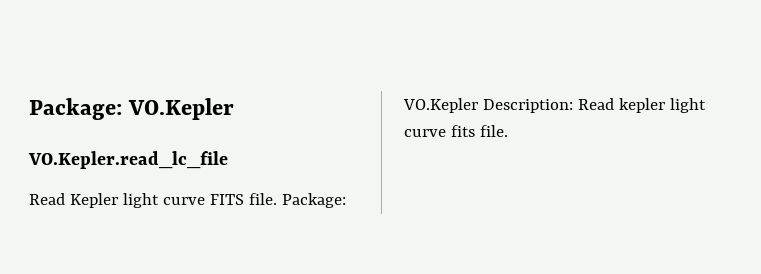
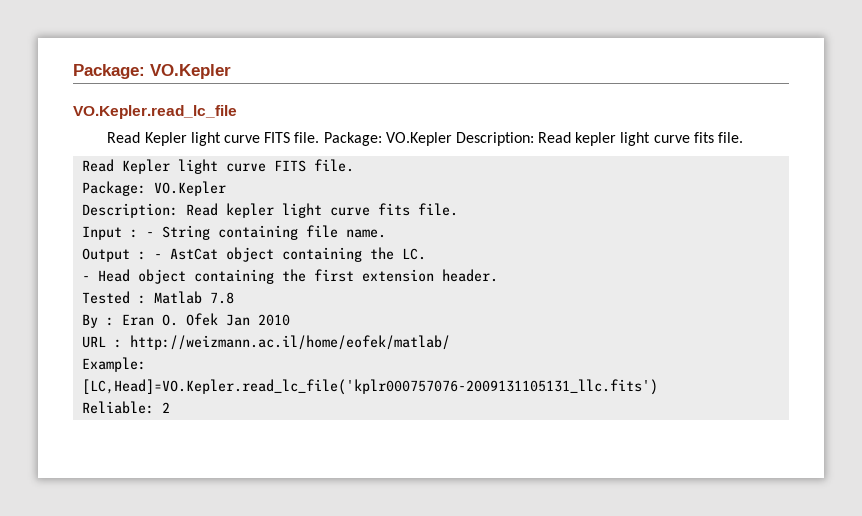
  Package: VO.Kepler Description: Read kepler light curve fits file.
+ Read Kepler light curve FITS file.
+ Package: VO.Kepler
+ Description: Read kepler light curve fits file.
+ Input : - String containing file name.
+ Output : - AstCat object containing the LC.
+ - Head object containing the first extension header.
+ Tested : Matlab 7.8
+ By : Eran O. Ofek Jan 2010
+ URL : http://weizmann.ac.il/home/eofek/matlab/
+ Example:
+ [LC,Head]=VO.Kepler.read_lc_file('kplr000757076-2009131105131_llc.fits')
+ Reliable: 2

